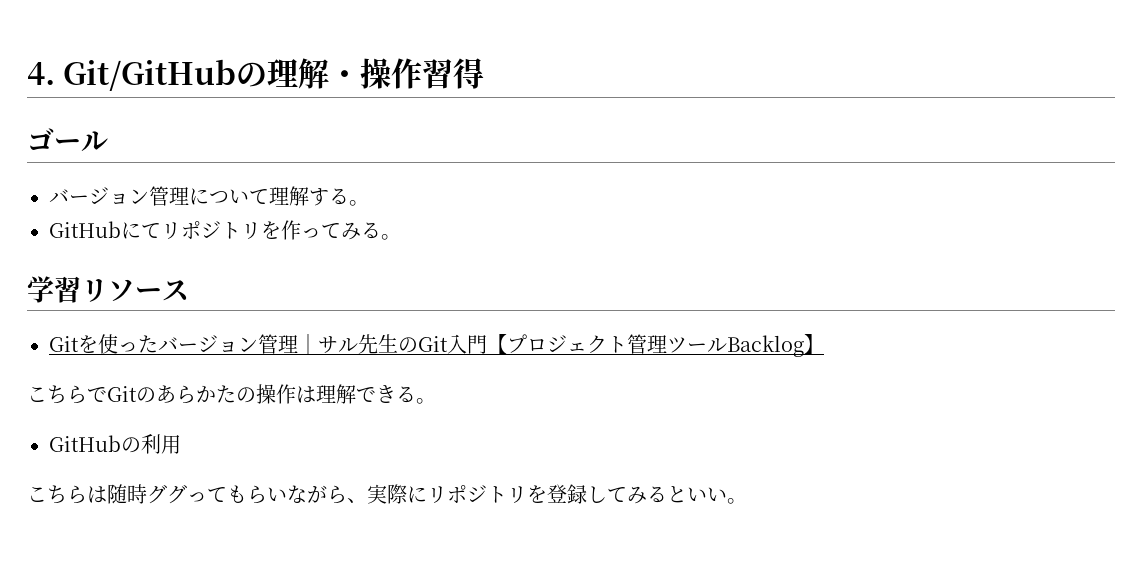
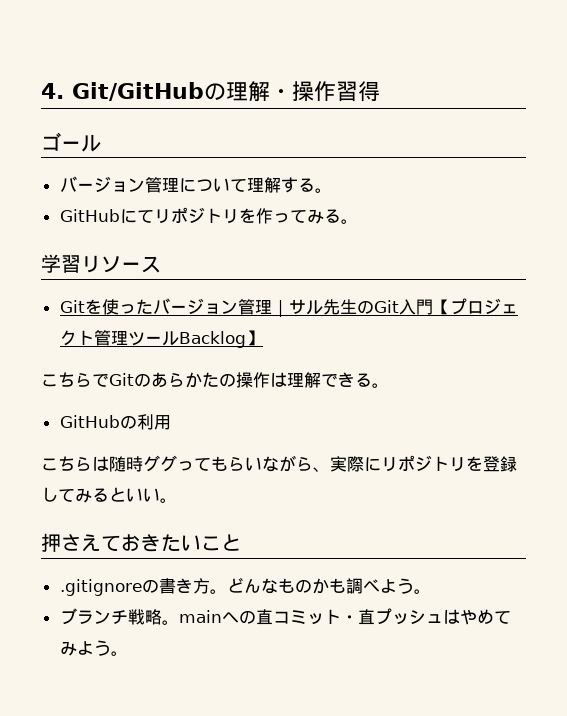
+ 押さえておきたいこと
+ .gitignoreの書き方。どんなものかも調べよう。
+ ブランチ戦略。mainへの直コミット・直プッシュはやめてみよう。

